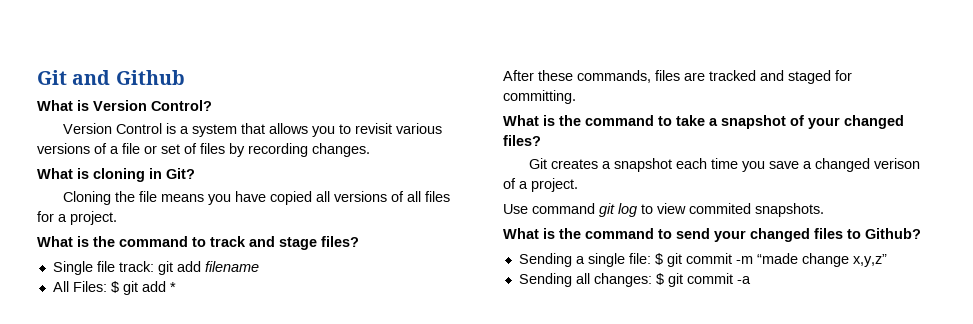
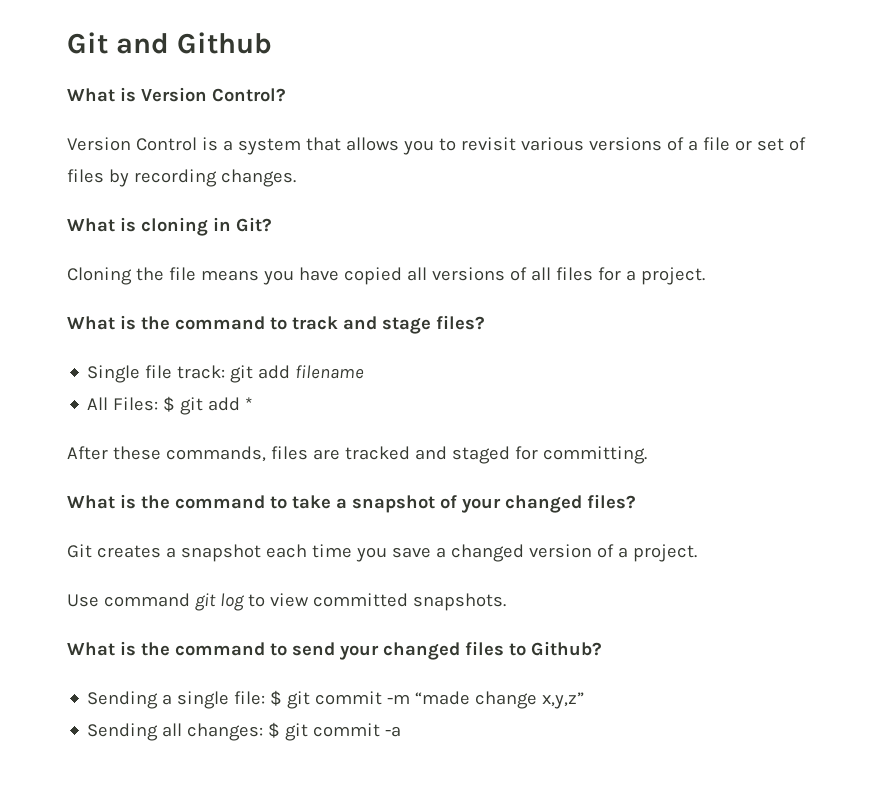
- Git creates a snapshot each time you save a changed verison of a project.
+ Git creates a snapshot each time you save a changed version of a project.
- Use command git log to view commited snapshots.
+ Use command git log to view committed snapshots.

